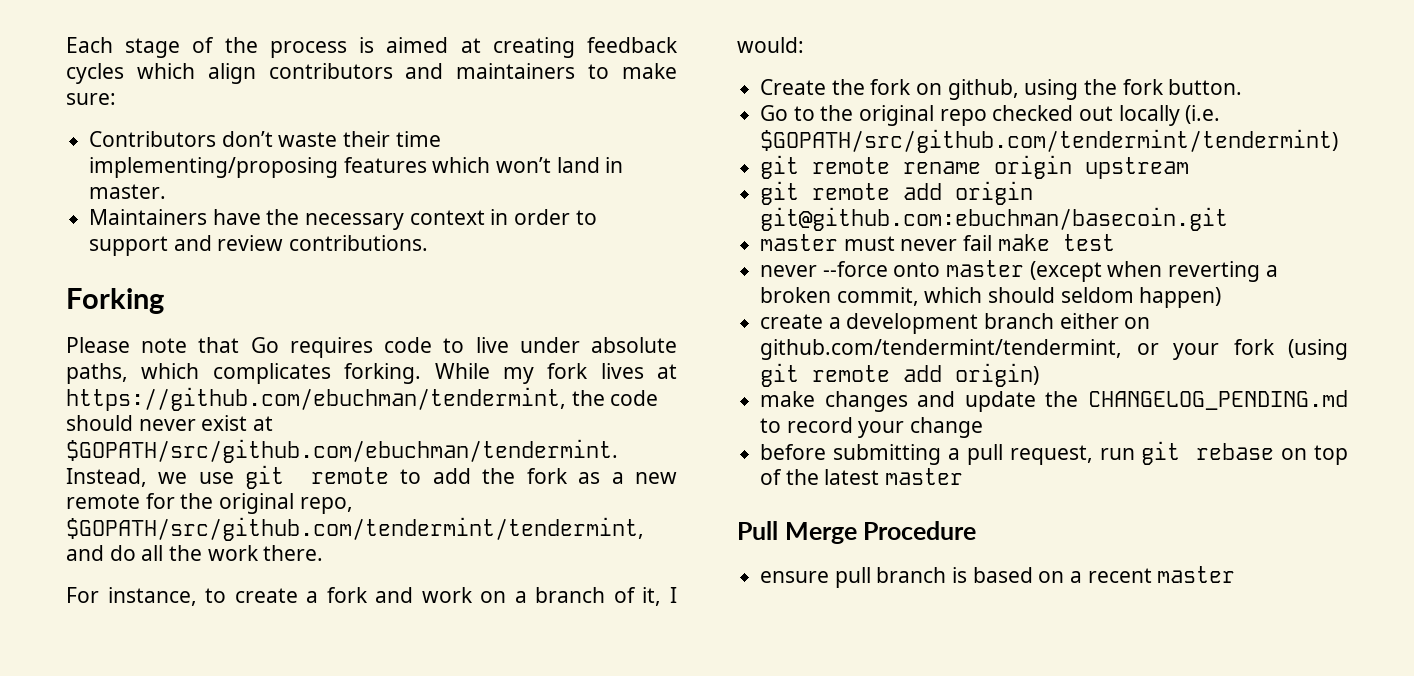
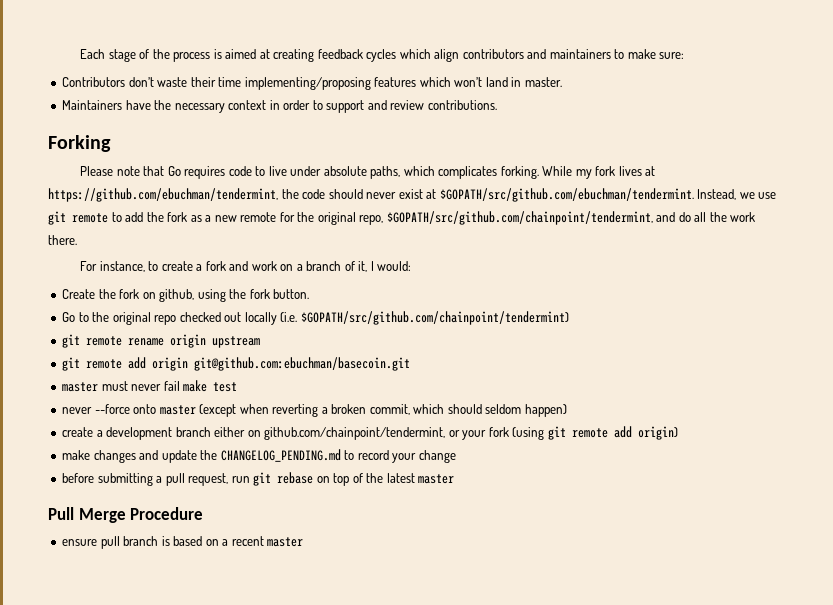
- While my fork lives at https://github.com/ebuchman/tendermint, the code should never exist at $GOPATH/src/github.com/ebuchman/tendermint. Instead, we use git remote to add the fork as a new remote for the original repo, $GOPATH/src/github.com/tendermint/tendermint, and do all the work there.
+ While my fork lives at https://github.com/ebuchman/tendermint, the code should never exist at $GOPATH/src/github.com/ebuchman/tendermint. Instead, we use git remote to add the fork as a new remote for the original repo, $GOPATH/src/github.com/chainpoint/tendermint, and do all the work there.
- Go to the original repo checked out locally (i.e. $GOPATH/src/github.com/tendermint/tendermint)
+ Go to the original repo checked out locally (i.e. $GOPATH/src/github.com/chainpoint/tendermint)
- create a development branch either on github.com/tendermint/tendermint, or your fork (using git remote add origin)
+ create a development branch either on github.com/chainpoint/tendermint, or your fork (using git remote add origin)

